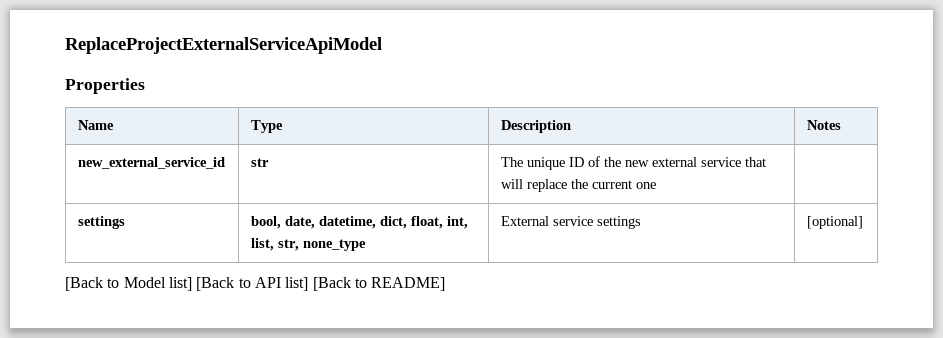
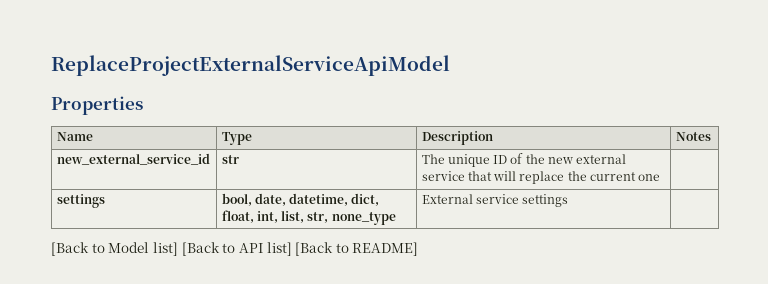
- settings | bool, date, datetime, dict, float, int, list, str, none_type | External service settings | [optional]
+ settings | bool, date, datetime, dict, float, int, list, str, none_type | External service settings |

